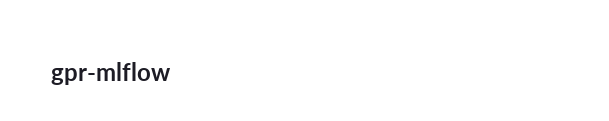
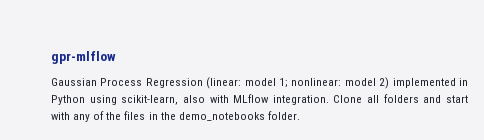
+ Gaussian Process Regression (linear: model 1; nonlinear: model 2) implemented in Python using scikit-learn, also with MLflow integration. Clone all folders and start with any of the files in the demo_notebooks folder.

